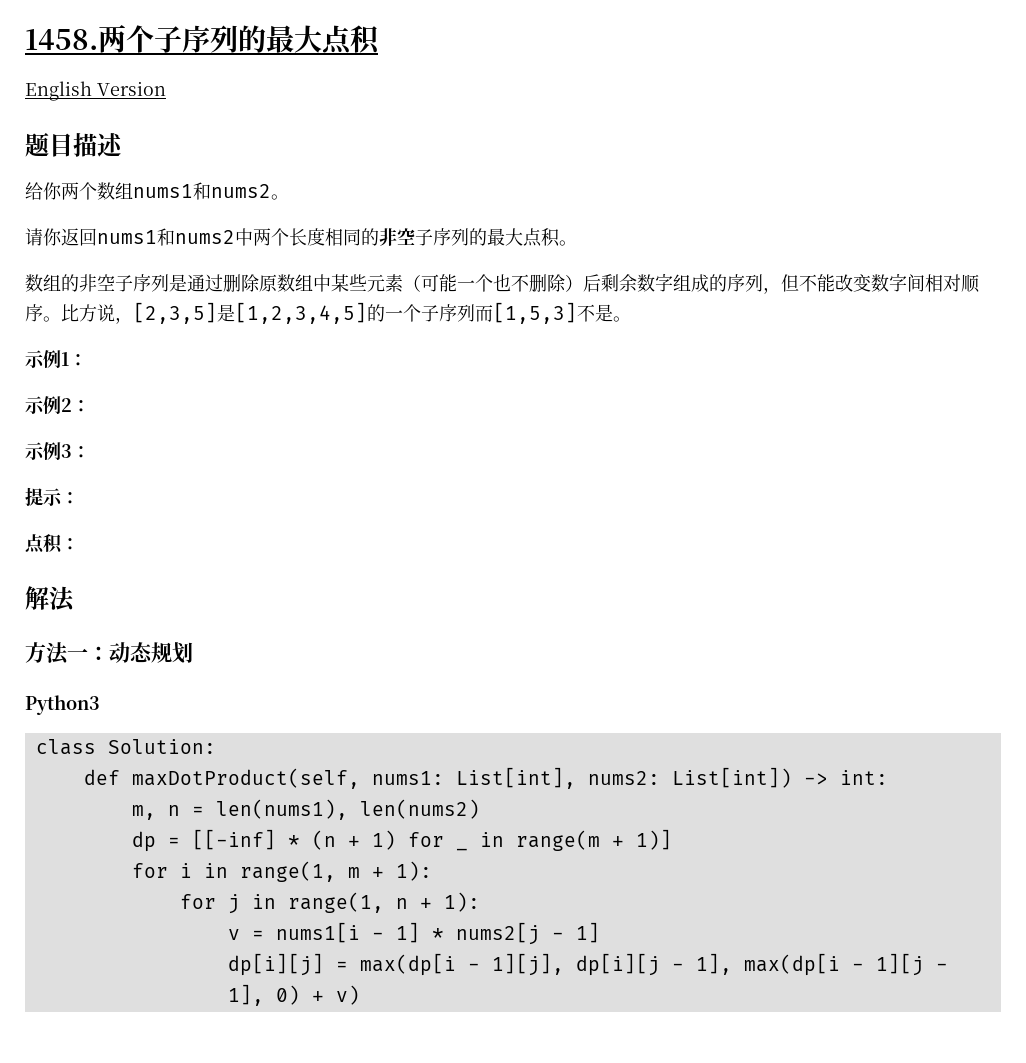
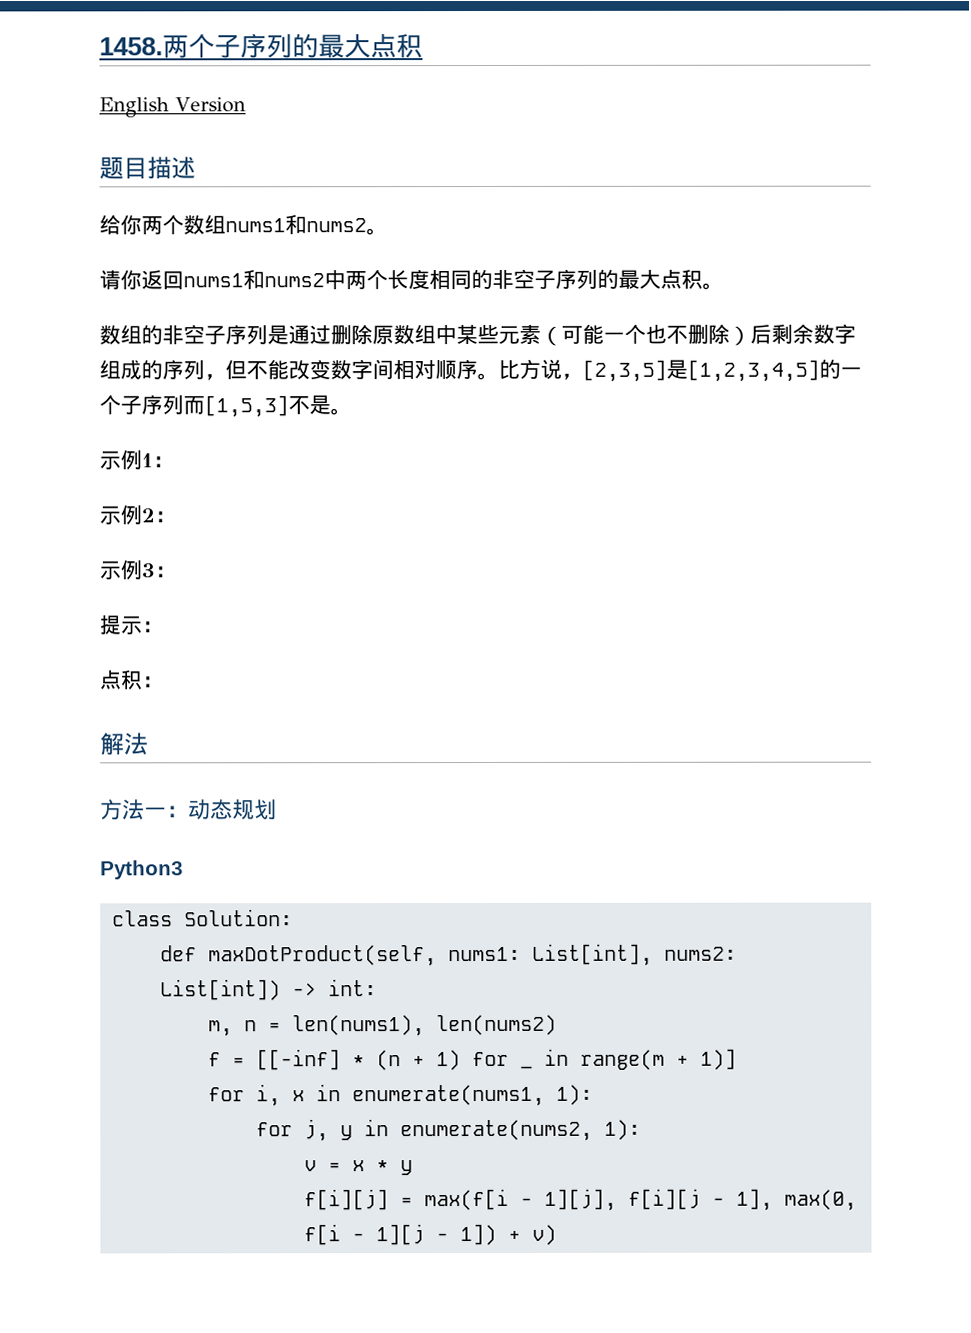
- dp = [[-inf] * (n + 1) for _ in range(m + 1)]
+ f = [[-inf] * (n + 1) for _ in range(m + 1)]
- for i in range(1, m + 1):
- for j in range(1, n + 1):
- v = nums1[i - 1] * nums2[j - 1]
- dp[i][j] = max(dp[i - 1][j], dp[i][j - 1], max(dp[i - 1][j - 1], 0) + v)
+ for i, x in enumerate(nums1, 1):
+ for j, y in enumerate(nums2, 1):
+ v = x * y
+ f[i][j] = max(f[i - 1][j], f[i][j - 1], max(0, f[i - 1][j - 1]) + v)

